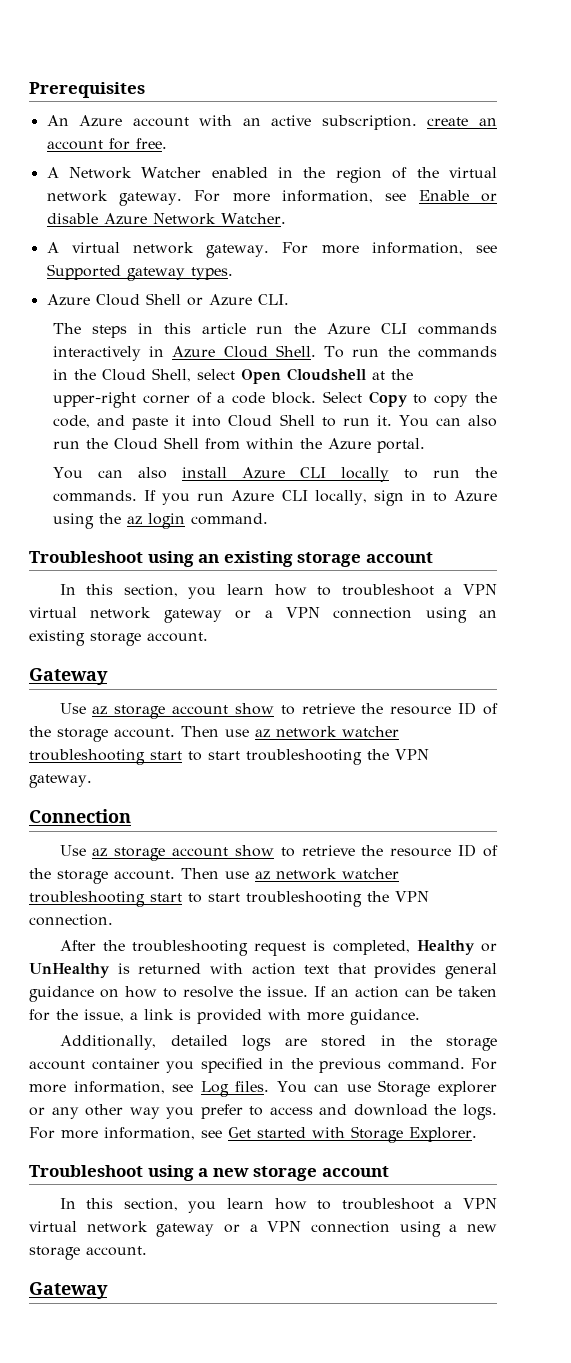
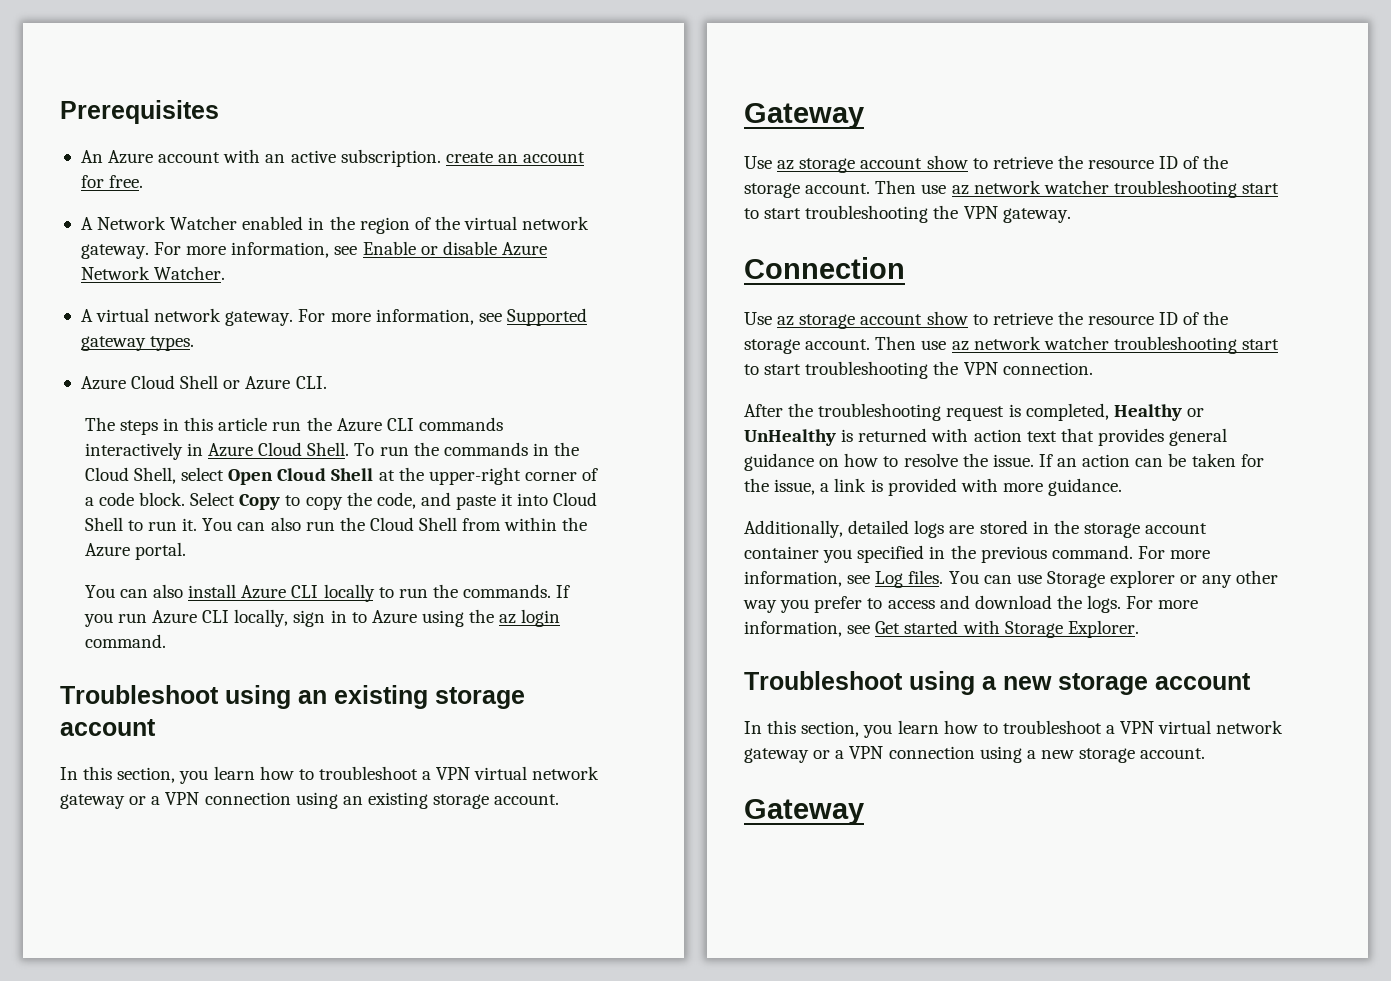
- To run the commands in the Cloud Shell, select Open Cloudshell at the upper-right corner of a code block.
+ To run the commands in the Cloud Shell, select Open Cloud Shell at the upper-right corner of a code block.

